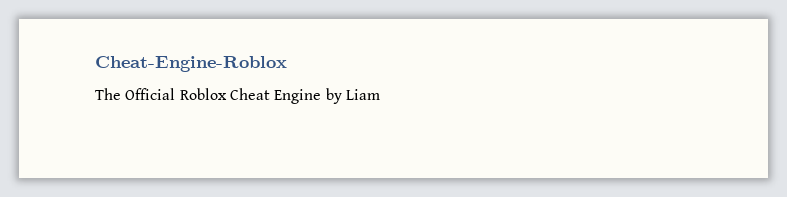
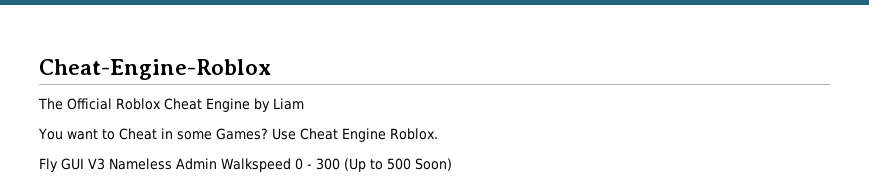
+ You want to Cheat in some Games? Use Cheat Engine Roblox.
+ Fly GUI V3 Nameless Admin Walkspeed 0 - 300 (Up to 500 Soon)

